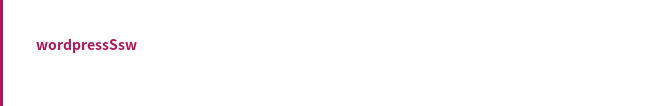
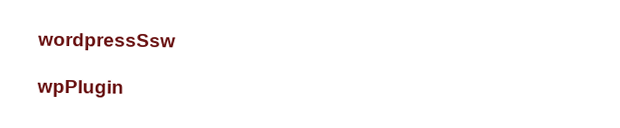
+ wpPlugin

